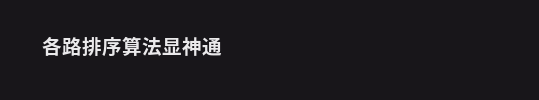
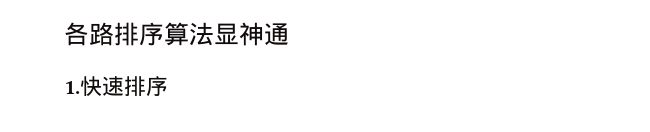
+ 1.快速排序

